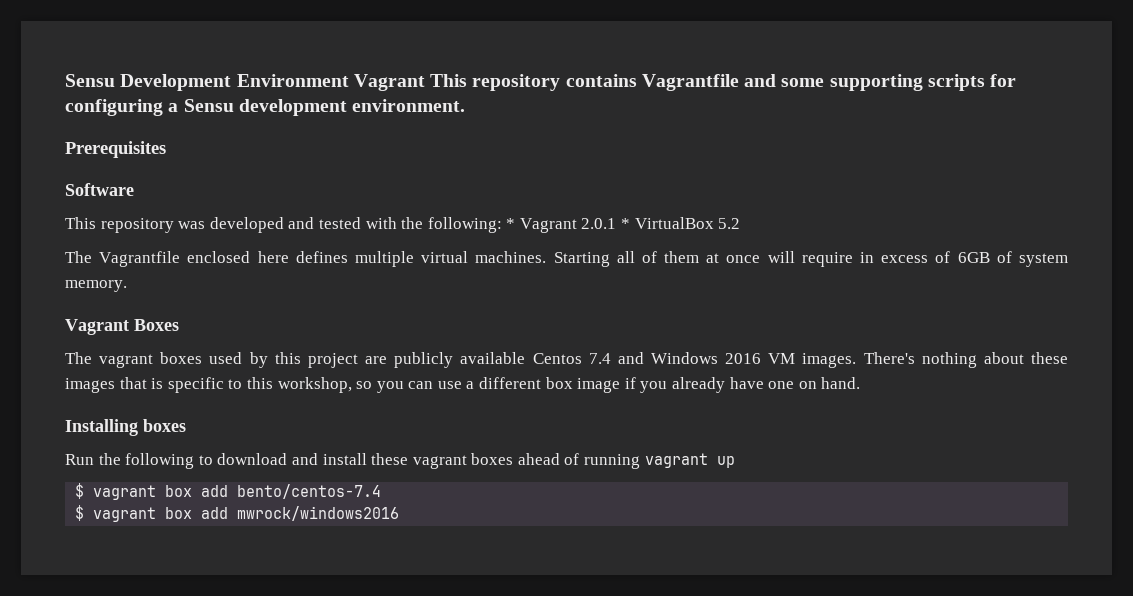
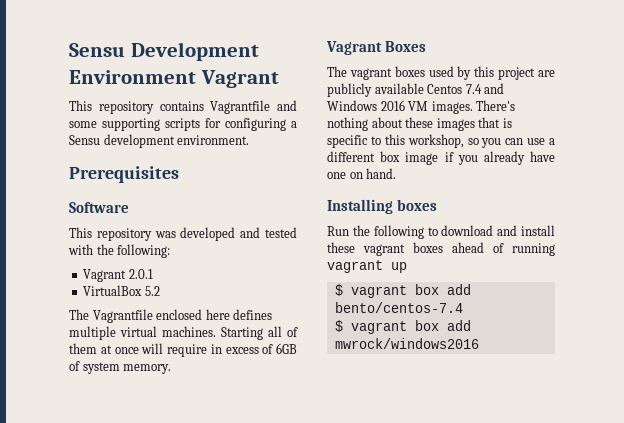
- Sensu Development Environment Vagrant This repository contains Vagrantfile and some supporting scripts for configuring a Sensu development environment.
+ Sensu Development Environment Vagrant
+ This repository contains Vagrantfile and some supporting scripts for configuring a Sensu development environment.
- This repository was developed and tested with the following: * Vagrant 2.0.1 * VirtualBox 5.2
+ This repository was developed and tested with the following:
+ Vagrant 2.0.1
+ VirtualBox 5.2

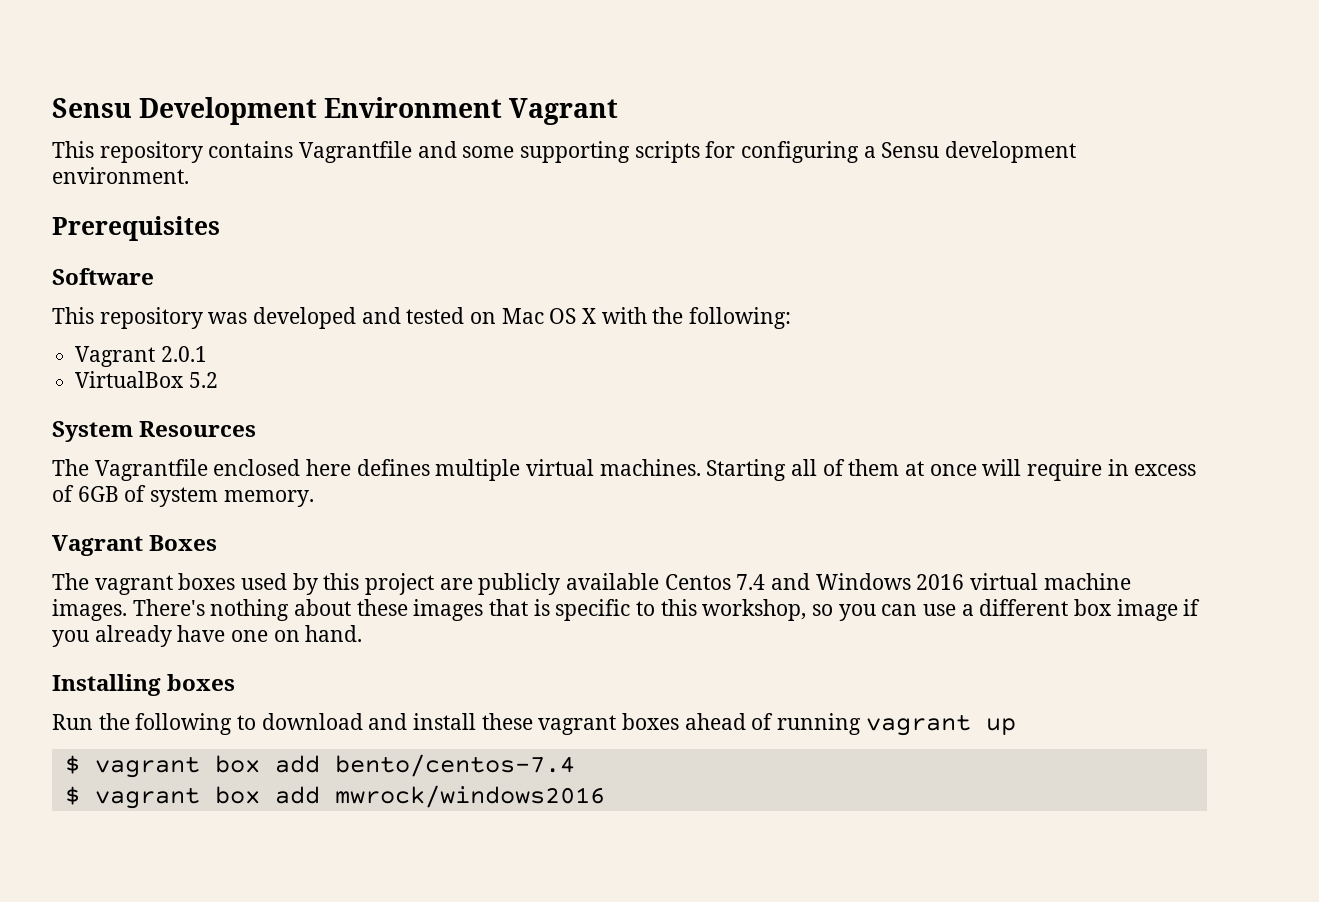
- This repository was developed and tested with the following:
+ This repository was developed and tested on Mac OS X with the following:
+ System Resources
- The vagrant boxes used by this project are publicly available Centos 7.4 and Windows 2016 VM images.
+ The vagrant boxes used by this project are publicly available Centos 7.4 and Windows 2016 virtual machine images.

